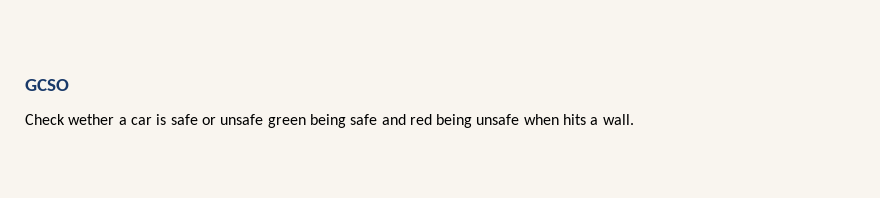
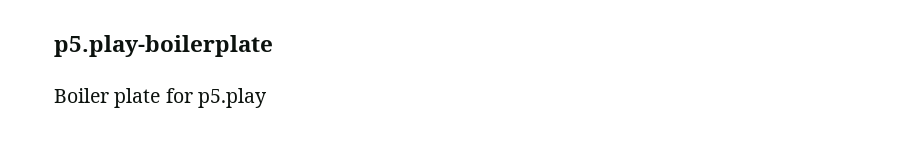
- GCSO
- Check wether a car is safe or unsafe green being safe and red being unsafe when hits a wall.
+ p5.play-boilerplate
+ Boiler plate for p5.play

